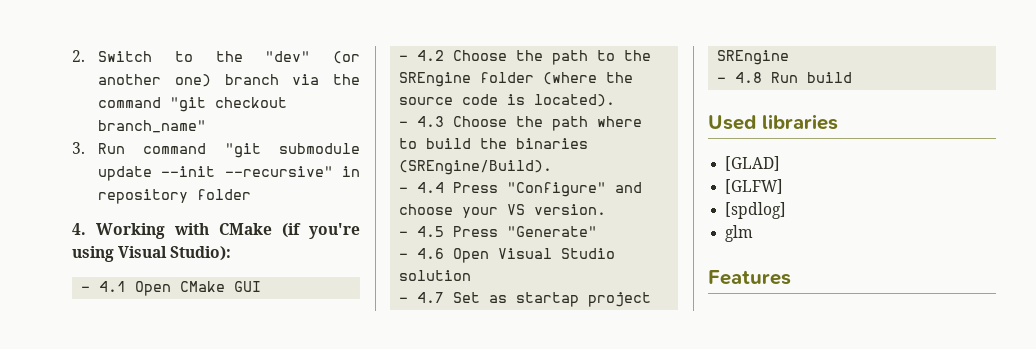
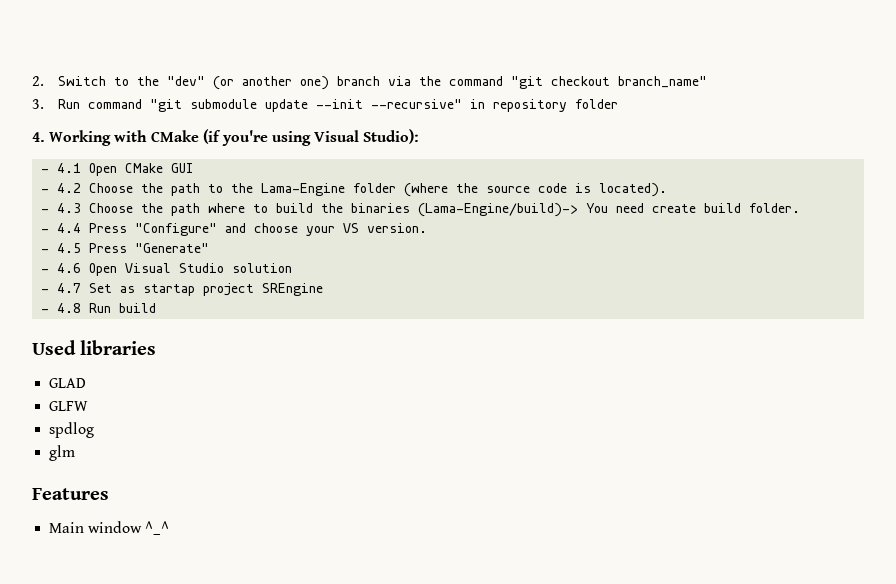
- - 4.2 Choose the path to the SREngine folder (where the source code is located).
+ - 4.2 Choose the path to the Lama-Engine folder (where the source code is located).
- - 4.3 Choose the path where to build the binaries (SREngine/Build).
+ - 4.3 Choose the path where to build the binaries (Lama-Engine/build)-> You need create build folder.
- [GLAD]
- [GLFW]
- [spdlog]
+ GLAD
+ GLFW
+ spdlog
+ Main window ^_^

